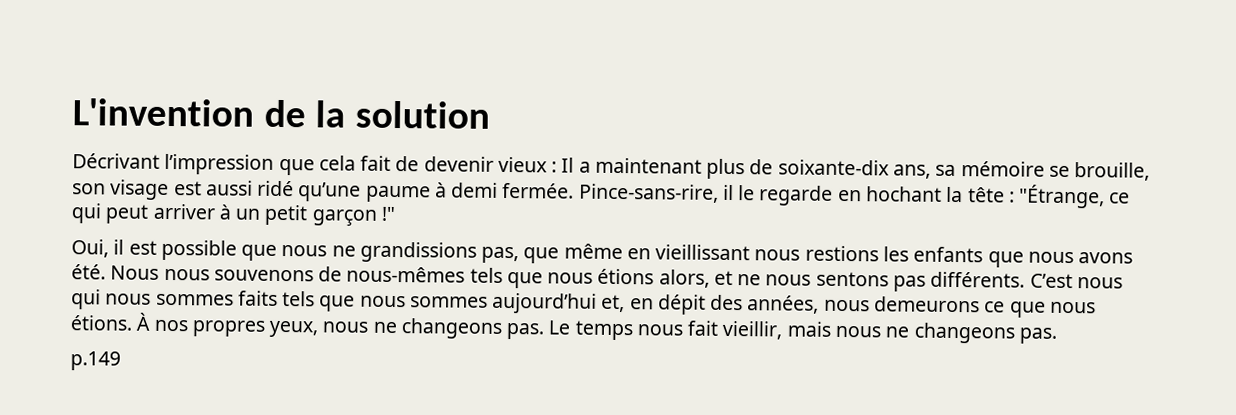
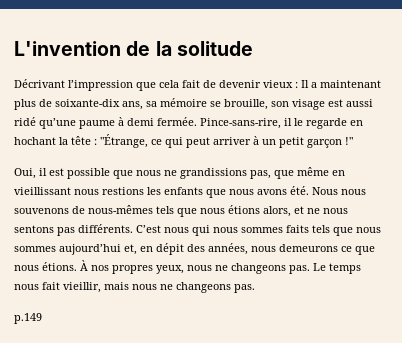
- L'invention de la solution
+ L'invention de la solitude

